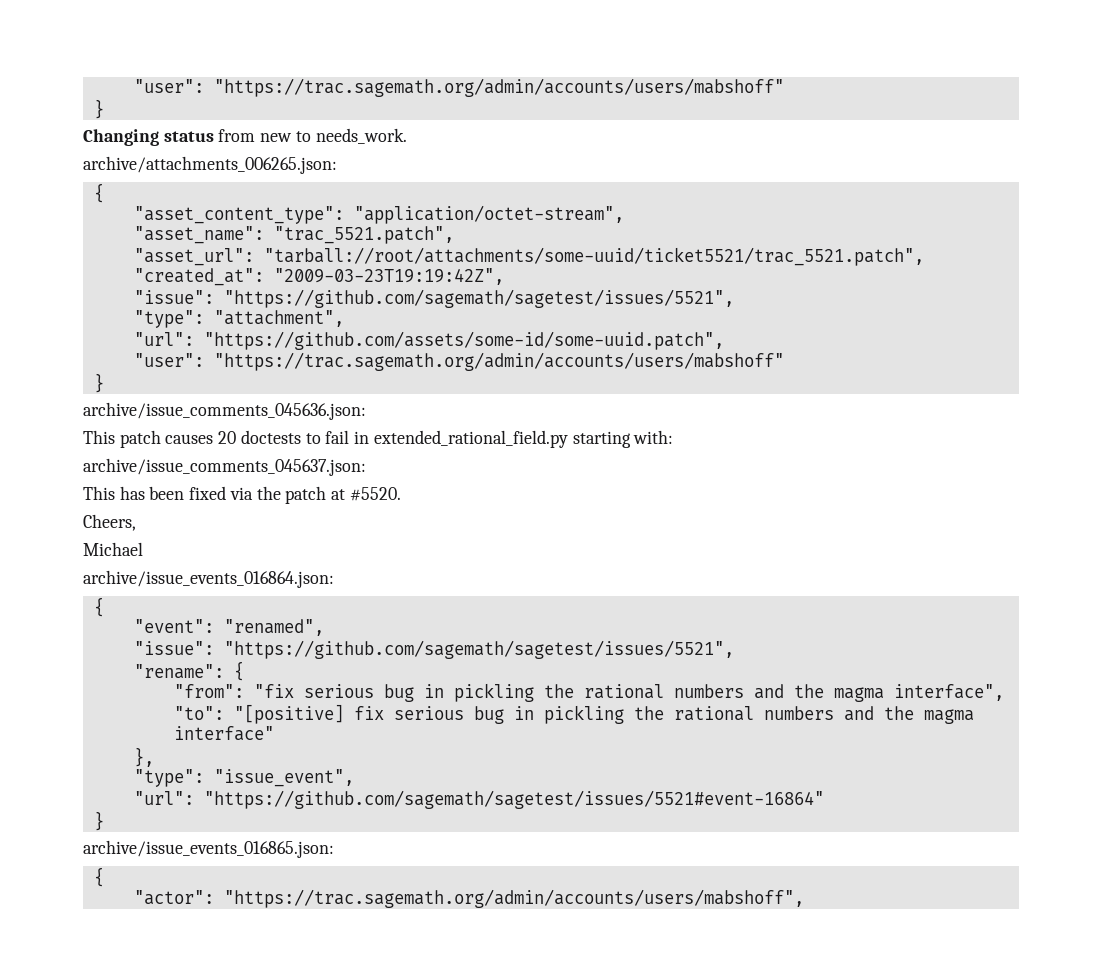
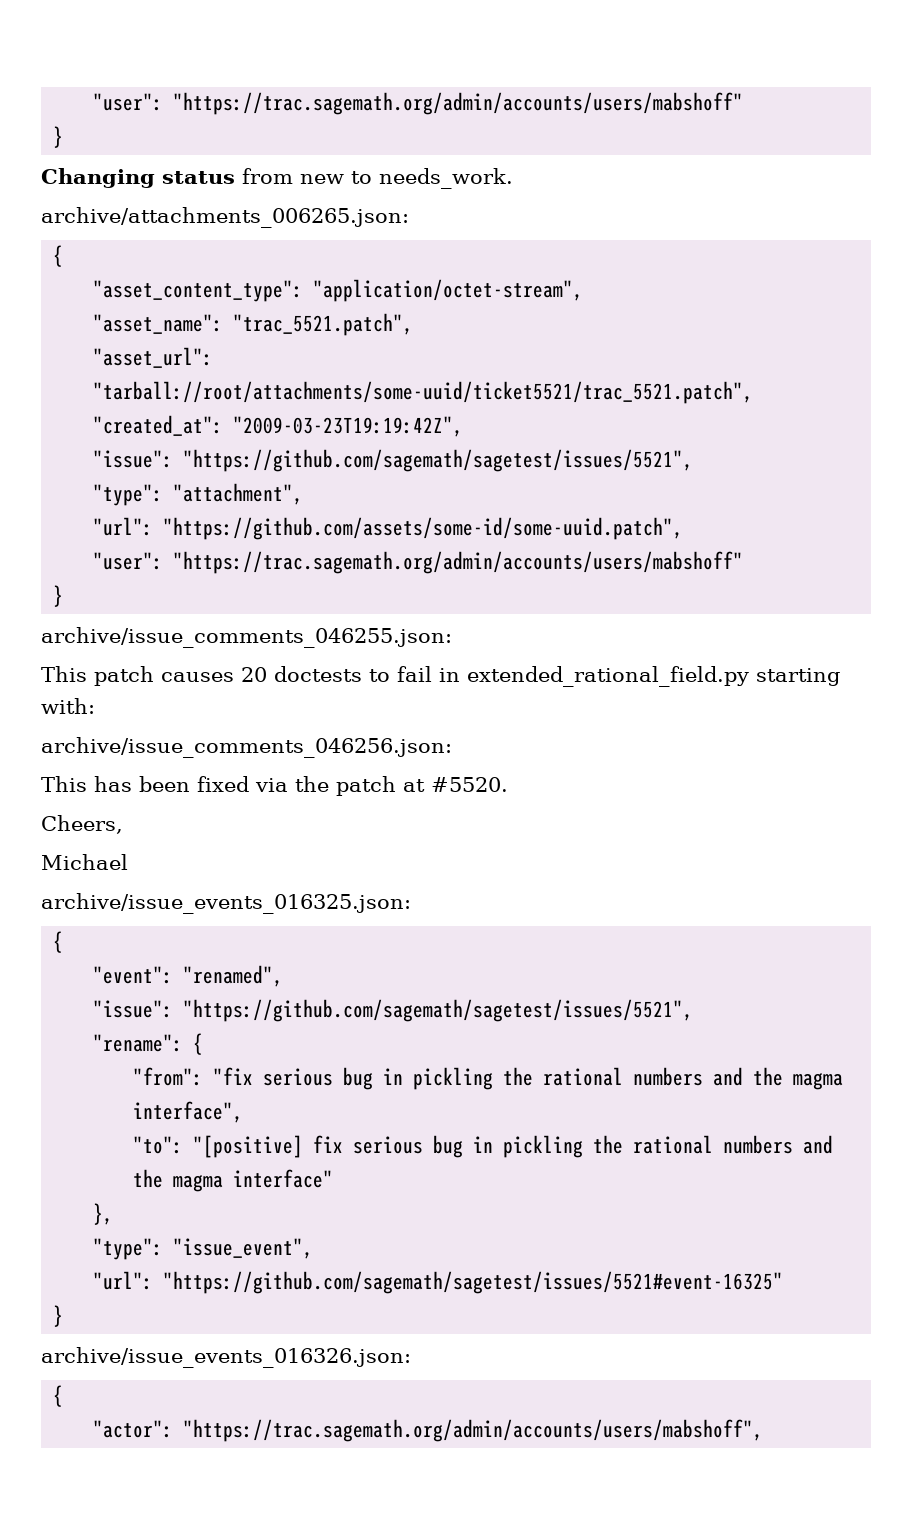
- archive/issue_comments_045636.json:
+ archive/issue_comments_046255.json:
- archive/issue_comments_045637.json:
+ archive/issue_comments_046256.json:
- archive/issue_events_016864.json:
+ archive/issue_events_016325.json:
- "url": "https://github.com/sagemath/sagetest/issues/5521#event-16864"
+ "url": "https://github.com/sagemath/sagetest/issues/5521#event-16325"
  }
- archive/issue_events_016865.json:
+ archive/issue_events_016326.json:

